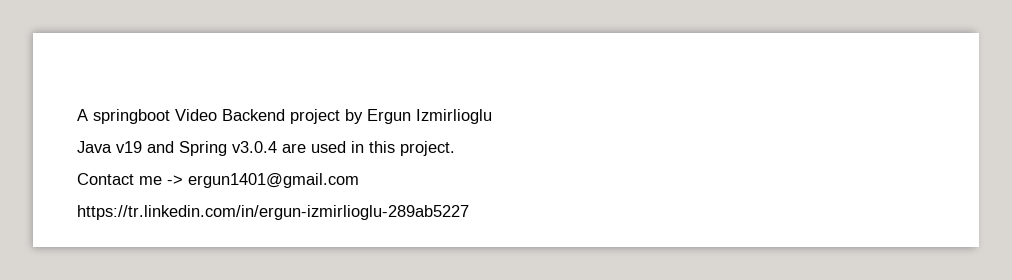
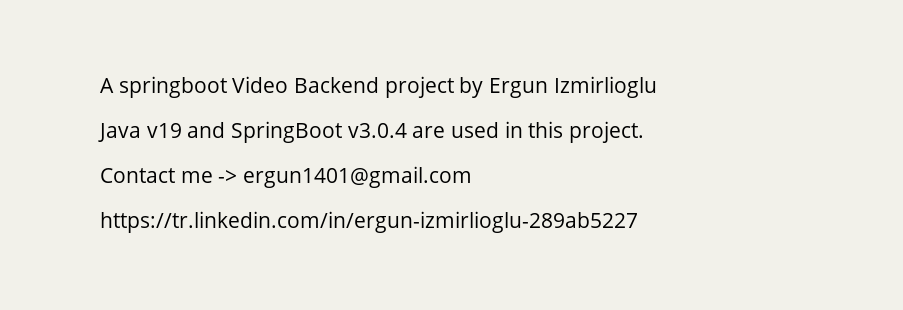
- Java v19 and Spring v3.0.4 are used in this project.
+ Java v19 and SpringBoot v3.0.4 are used in this project.

